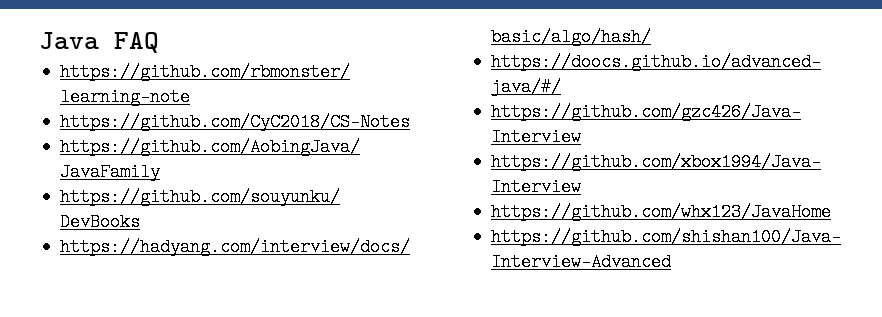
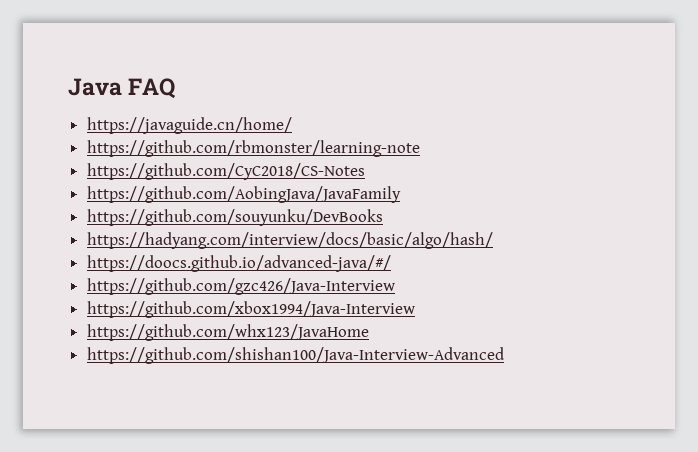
+ https://javaguide.cn/home/

